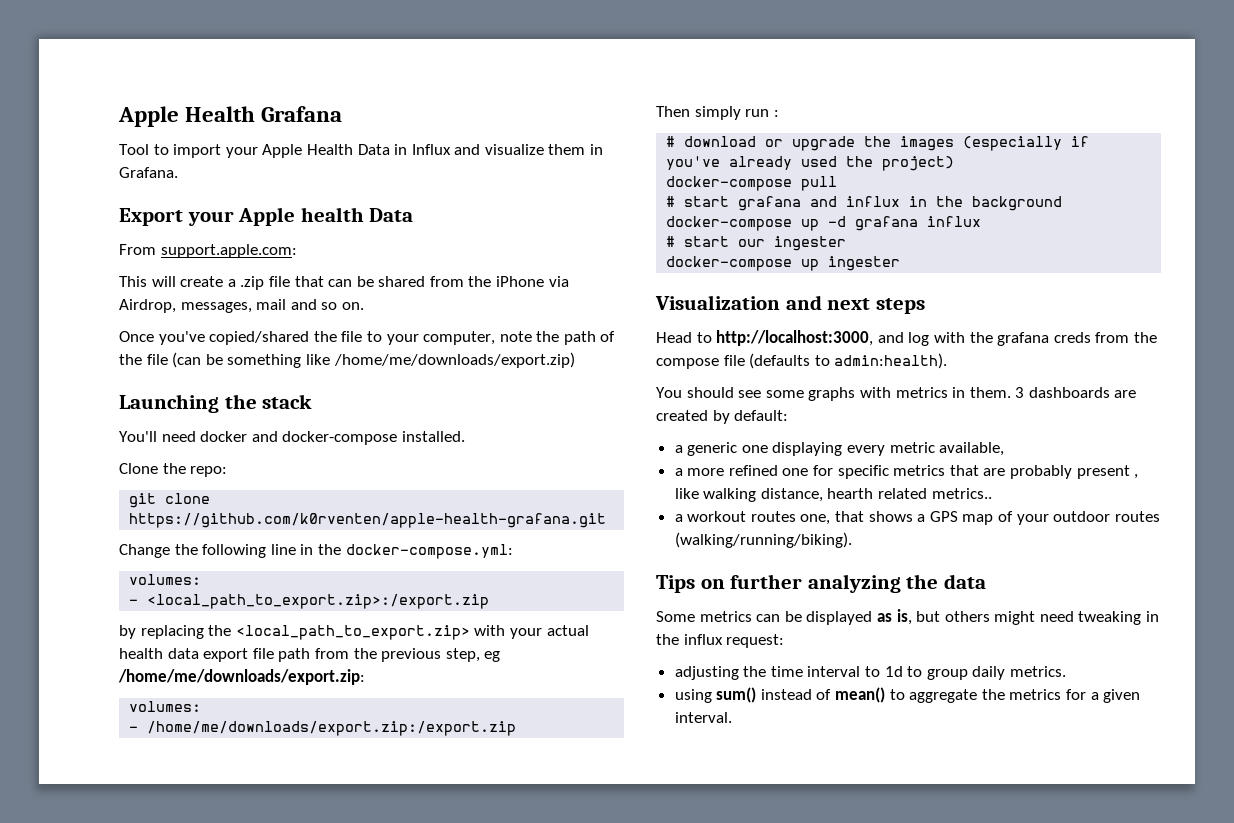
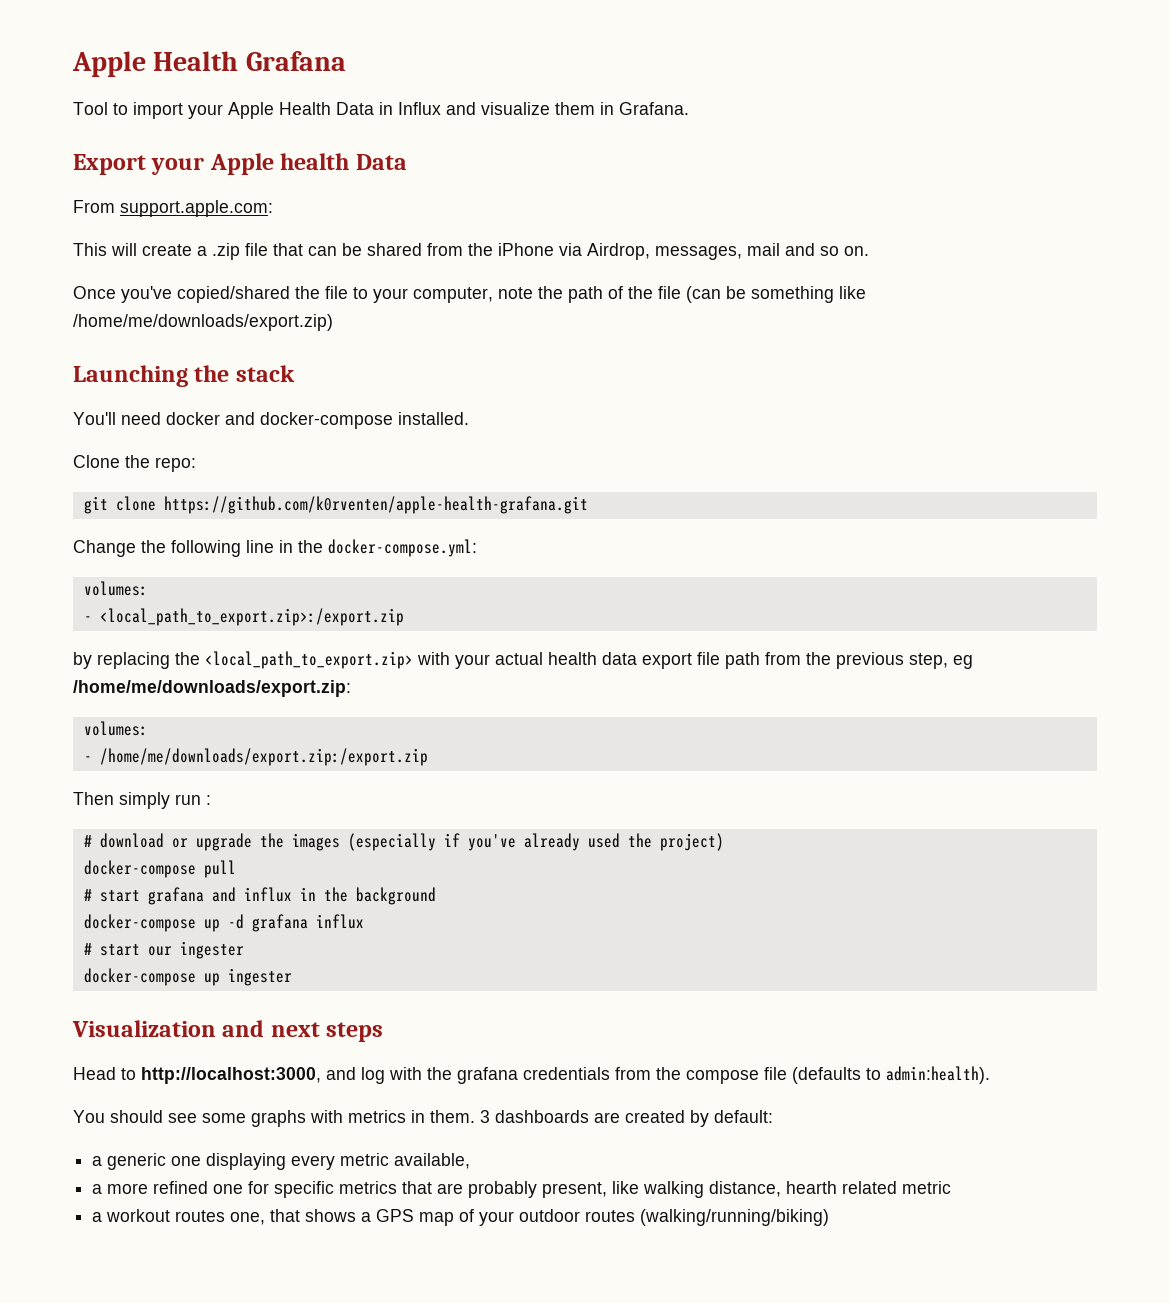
- Head to http://localhost:3000, and log with the grafana creds from the compose file (defaults to admin:health).
+ Head to http://localhost:3000, and log with the grafana credentials from the compose file (defaults to admin:health).
- a more refined one for specific metrics that are probably present , like walking distance, hearth related metrics..
+ a more refined one for specific metrics that are probably present, like walking distance, hearth related metric
- a workout routes one, that shows a GPS map of your outdoor routes (walking/running/biking).
- Tips on further analyzing the data
- Some metrics can be displayed as is, but others might need tweaking in the influx request:
- adjusting the time interval to 1d to group daily metrics.
- using sum() instead of mean() to aggregate the metrics for a given interval.
+ a workout routes one, that shows a GPS map of your outdoor routes (walking/running/biking)

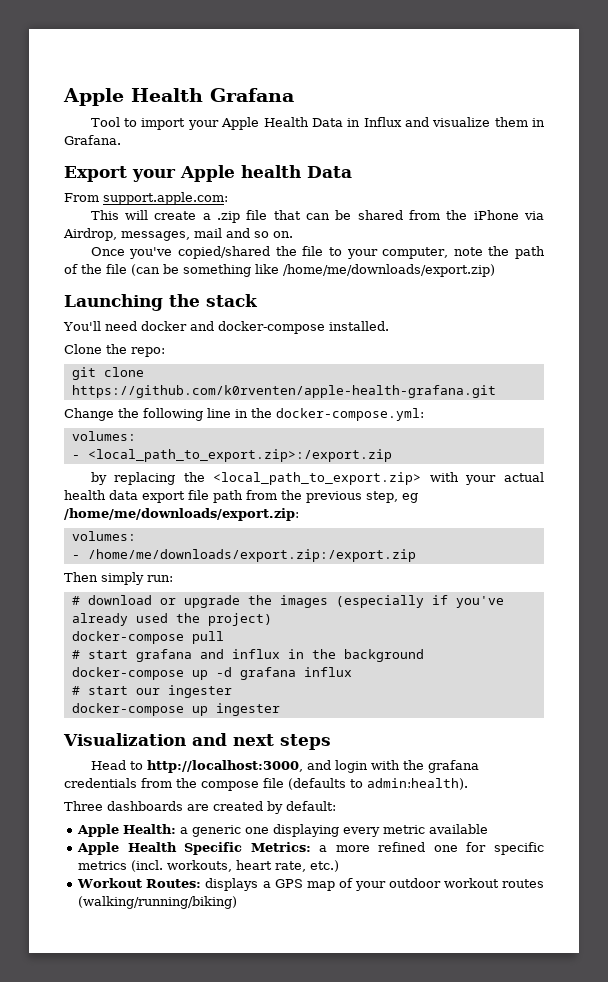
- Then simply run :
+ Then simply run:
- Head to http://localhost:3000, and log with the grafana credentials from the compose file (defaults to admin:health).
+ Head to http://localhost:3000, and login with the grafana credentials from the compose file (defaults to admin:health).
- You should see some graphs with metrics in them. 3 dashboards are created by default:
+ Three dashboards are created by default:
- a generic one displaying every metric available,
- a more refined one for specific metrics that are probably present, like walking distance, hearth related metric
- a workout routes one, that shows a GPS map of your outdoor routes (walking/running/biking)
+ Apple Health: a generic one displaying every metric available
+ Apple Health Specific Metrics: a more refined one for specific metrics (incl. workouts, heart rate, etc.)
+ Workout Routes: displays a GPS map of your outdoor workout routes (walking/running/biking)

